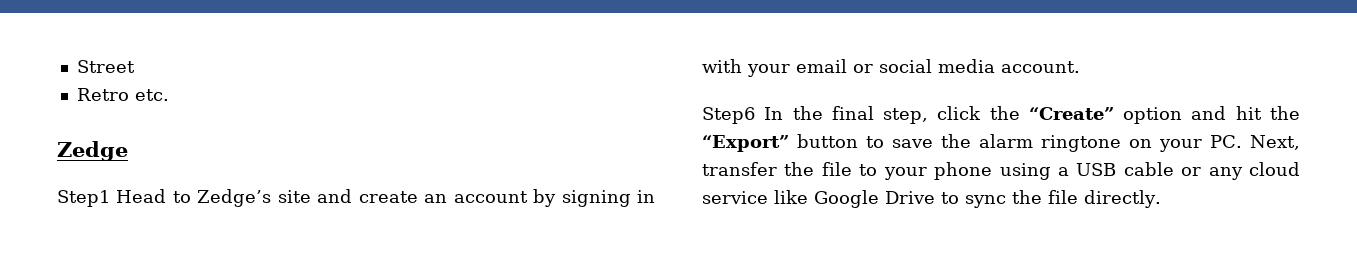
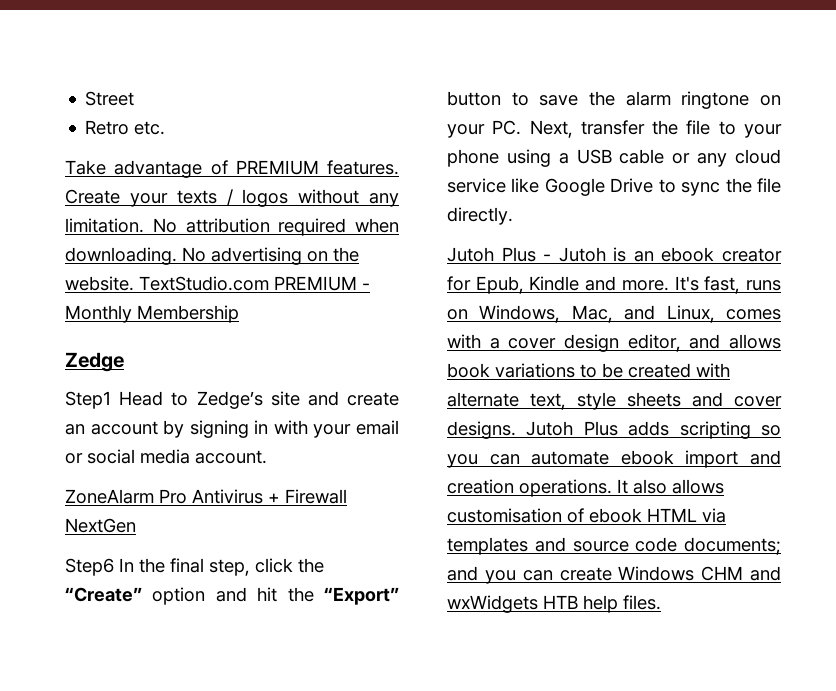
+ Take advantage of PREMIUM features. Create your texts / logos without any limitation. No attribution required when downloading. No advertising on the website. TextStudio.com PREMIUM - Monthly Membership
+ ZoneAlarm Pro Antivirus + Firewall NextGen
+ Jutoh Plus - Jutoh is an ebook creator for Epub, Kindle and more. It's fast, runs on Windows, Mac, and Linux, comes with a cover design editor, and allows book variations to be created with alternate text, style sheets and cover designs. Jutoh Plus adds scripting so you can automate ebook import and creation operations. It also allows customisation of ebook HTML via templates and source code documents; and you can create Windows CHM and wxWidgets HTB help files.

